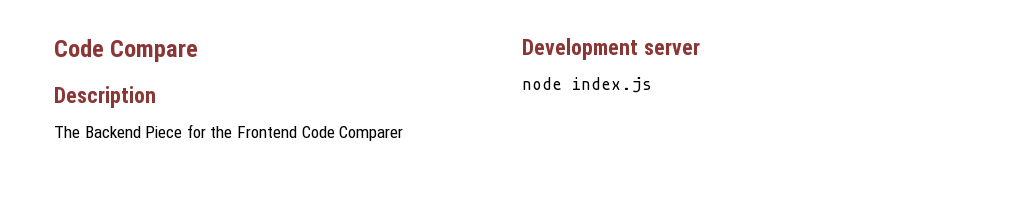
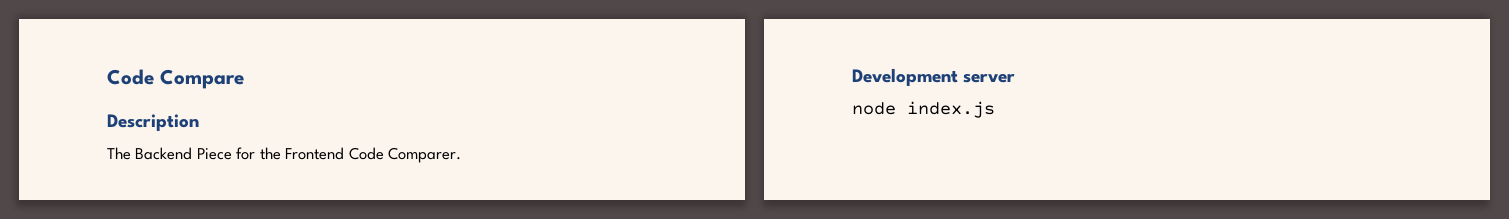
- The Backend Piece for the Frontend Code Comparer
+ The Backend Piece for the Frontend Code Comparer.

